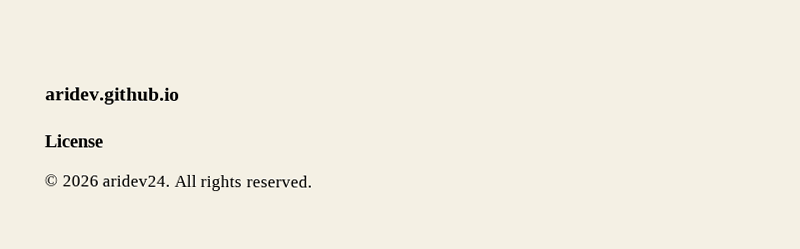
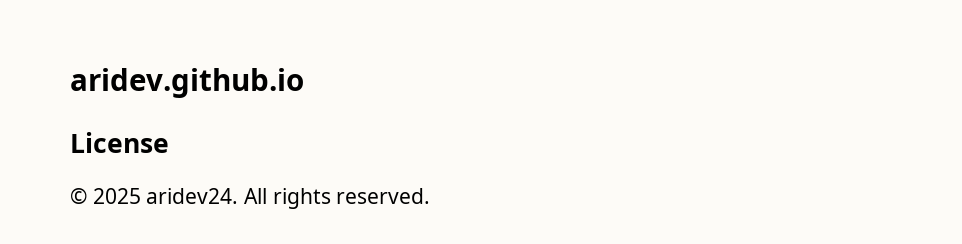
- © 2026 aridev24.
+ © 2025 aridev24.

